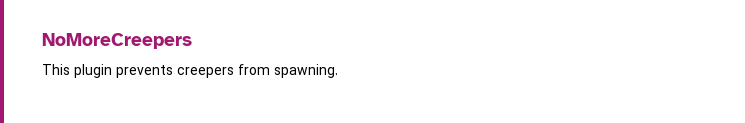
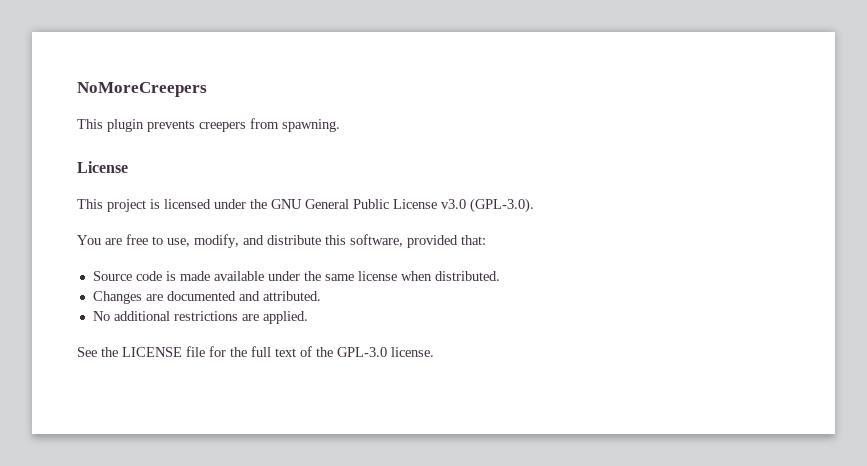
  This plugin prevents creepers from spawning.
+ License
+ This project is licensed under the GNU General Public License v3.0 (GPL-3.0).
+ You are free to use, modify, and distribute this software, provided that:
+ Source code is made available under the same license when distributed.
+ Changes are documented and attributed.
+ No additional restrictions are applied.
+ See the LICENSE file for the full text of the GPL-3.0 license.

